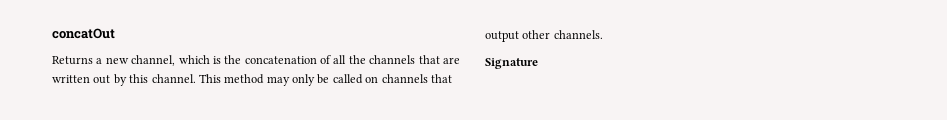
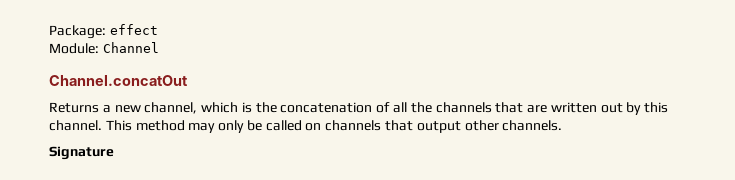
- concatOut
+ Package: effect
+ Module: Channel
+ Channel.concatOut

